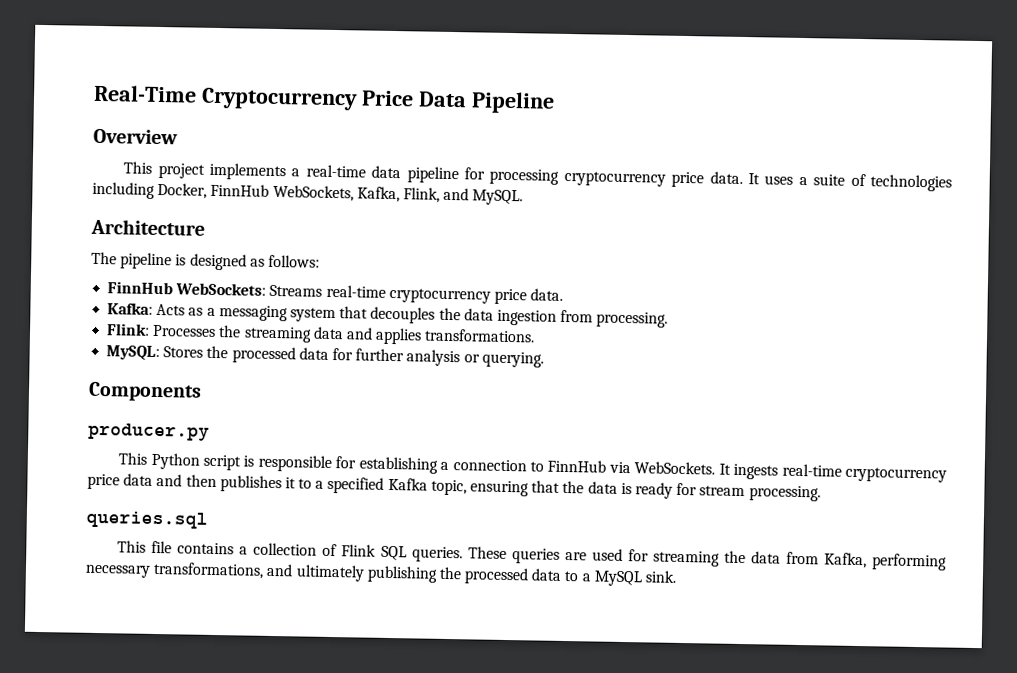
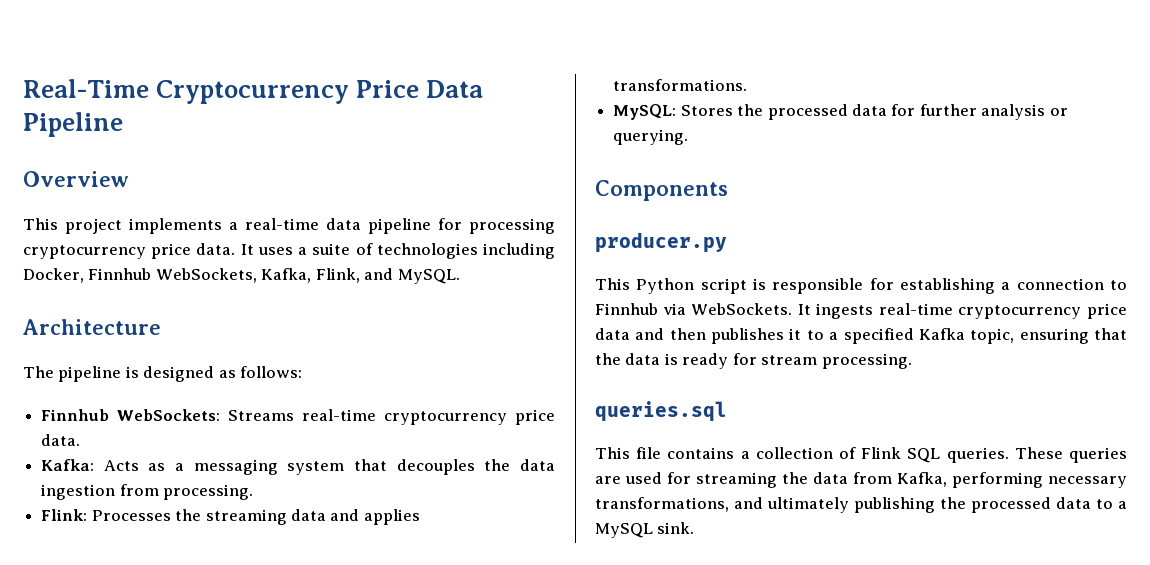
- It uses a suite of technologies including Docker, FinnHub WebSockets, Kafka, Flink, and MySQL.
+ It uses a suite of technologies including Docker, Finnhub WebSockets, Kafka, Flink, and MySQL.
- FinnHub WebSockets: Streams real-time cryptocurrency price data.
+ Finnhub WebSockets: Streams real-time cryptocurrency price data.
- This Python script is responsible for establishing a connection to FinnHub via WebSockets.
+ This Python script is responsible for establishing a connection to Finnhub via WebSockets.

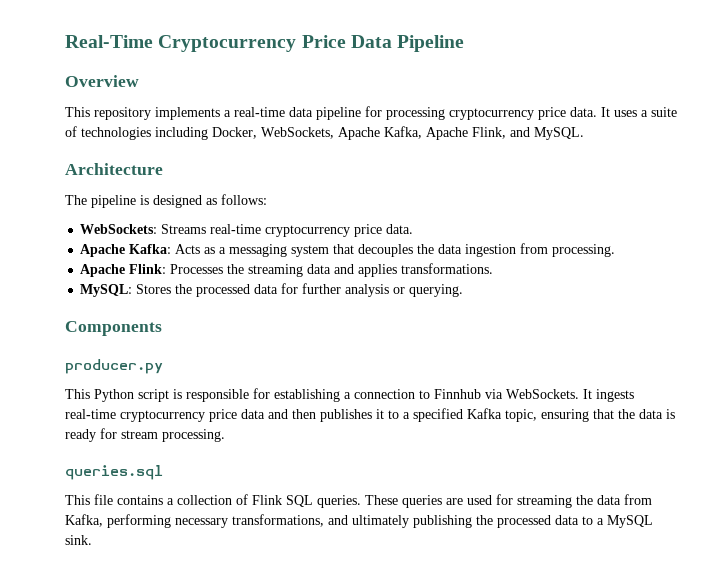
- This project implements a real-time data pipeline for processing cryptocurrency price data.
+ This repository implements a real-time data pipeline for processing cryptocurrency price data.
- It uses a suite of technologies including Docker, Finnhub WebSockets, Kafka, Flink, and MySQL.
+ It uses a suite of technologies including Docker, WebSockets, Apache Kafka, Apache Flink, and MySQL.
- Finnhub WebSockets: Streams real-time cryptocurrency price data.
+ WebSockets: Streams real-time cryptocurrency price data.
- Kafka: Acts as a messaging system that decouples the data ingestion from processing.
+ Apache Kafka: Acts as a messaging system that decouples the data ingestion from processing.
- Flink: Processes the streaming data and applies transformations.
+ Apache Flink: Processes the streaming data and applies transformations.

